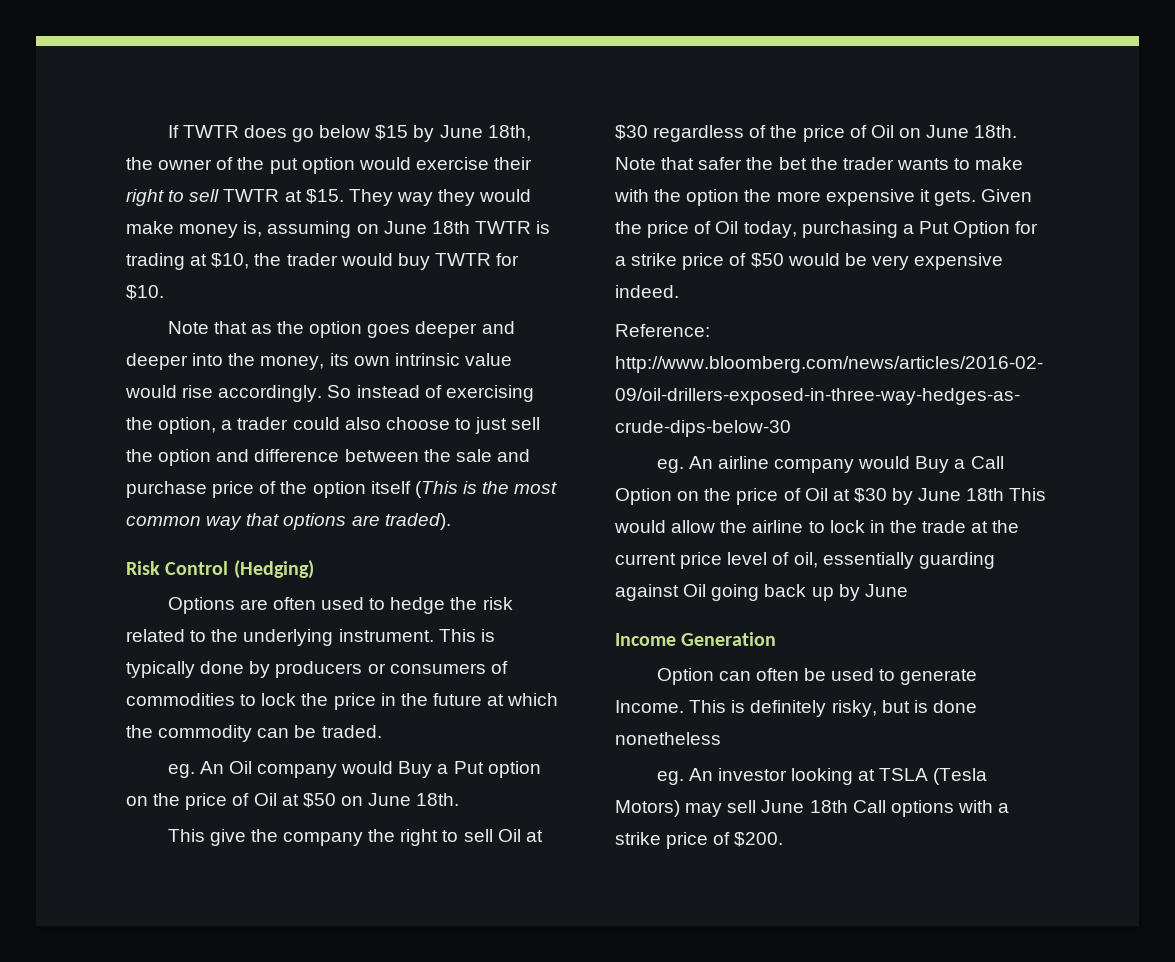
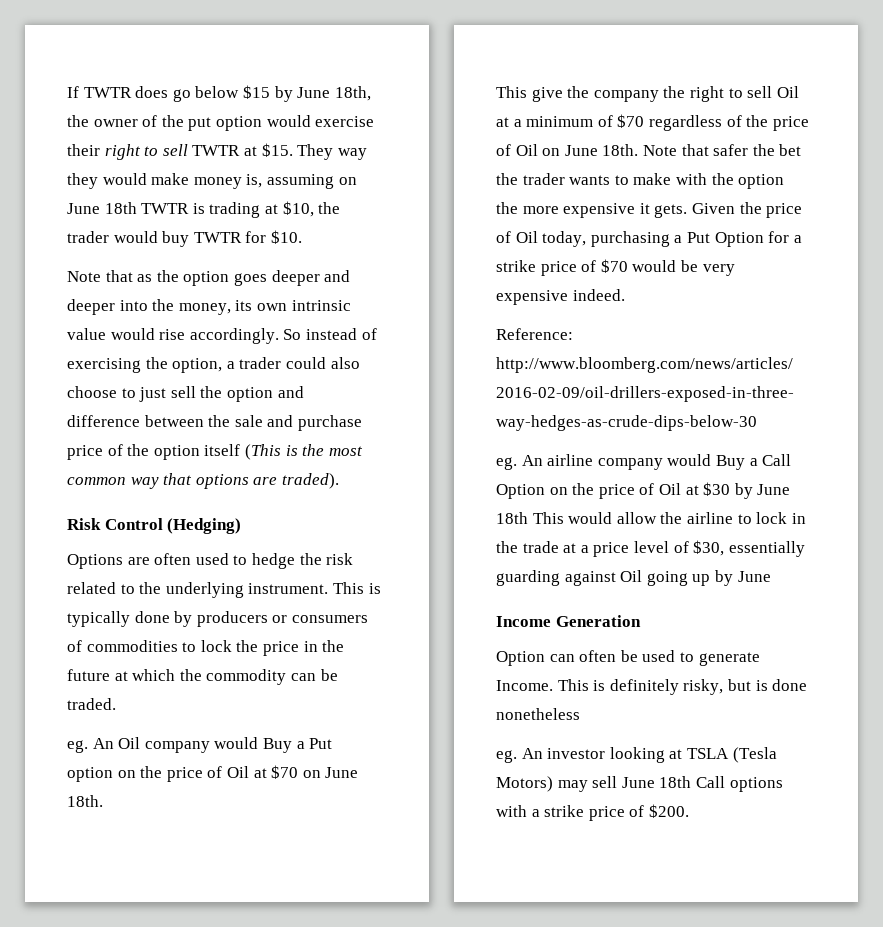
- eg. An Oil company would Buy a Put option on the price of Oil at $50 on June 18th.
+ eg. An Oil company would Buy a Put option on the price of Oil at $70 on June 18th.
- This give the company the right to sell Oil at $30 regardless of the price of Oil on June 18th.
+ This give the company the right to sell Oil at a minimum of $70 regardless of the price of Oil on June 18th.
- Given the price of Oil today, purchasing a Put Option for a strike price of $50 would be very expensive indeed.
+ Given the price of Oil today, purchasing a Put Option for a strike price of $70 would be very expensive indeed.
- eg. An airline company would Buy a Call Option on the price of Oil at $30 by June 18th This would allow the airline to lock in the trade at the current price level of oil, essentially guarding against Oil going back up by June
+ eg. An airline company would Buy a Call Option on the price of Oil at $30 by June 18th This would allow the airline to lock in the trade at a price level of $30, essentially guarding against Oil going up by June

